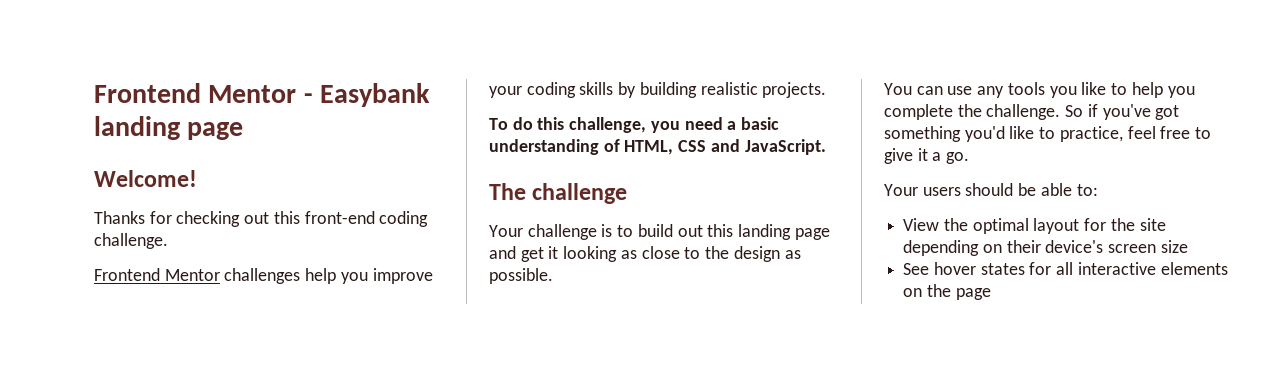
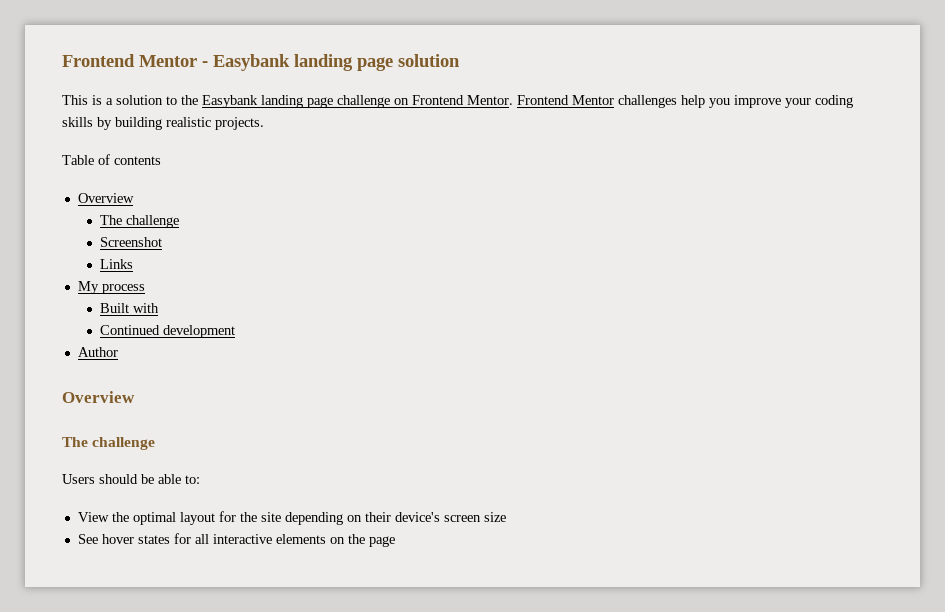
- Frontend Mentor - Easybank landing page
- Welcome!
- Thanks for checking out this front-end coding challenge.
- Frontend Mentor challenges help you improve your coding skills by building realistic projects.
+ Frontend Mentor - Easybank landing page solution
+ This is a solution to the Easybank landing page challenge on Frontend Mentor. Frontend Mentor challenges help you improve your coding skills by building realistic projects.
- To do this challenge, you need a basic understanding of HTML, CSS and JavaScript.
+ Table of contents
+ Overview
  The challenge
- Your challenge is to build out this landing page and get it looking as close to the design as possible.
- You can use any tools you like to help you complete the challenge. So if you've got something you'd like to practice, feel free to give it a go.
- Your users should be able to:
+ Screenshot
+ Links
+ My process
+ Built with
+ Continued development
+ Author
+ Overview
+ The challenge
+ Users should be able to:

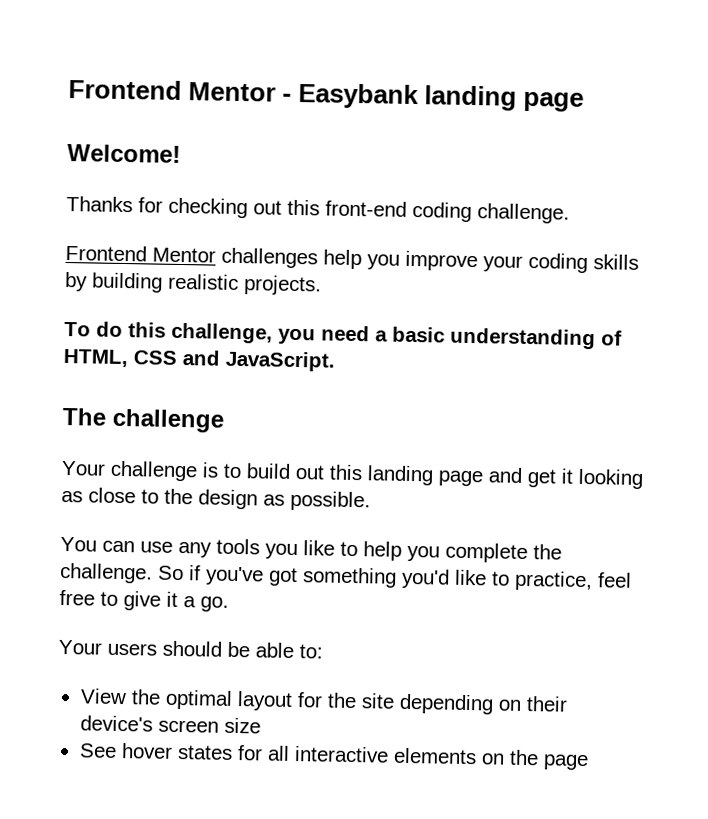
- Frontend Mentor - Easybank landing page solution
- This is a solution to the Easybank landing page challenge on Frontend Mentor. Frontend Mentor challenges help you improve your coding skills by building realistic projects.
+ Frontend Mentor - Easybank landing page
+ Welcome!
+ Thanks for checking out this front-end coding challenge.
+ Frontend Mentor challenges help you improve your coding skills by building realistic projects.
- Table of contents
- Overview
+ To do this challenge, you need a basic understanding of HTML, CSS and JavaScript.
  The challenge
- Screenshot
- Links
- My process
- Built with
- Continued development
- Author
- Overview
- The challenge
- Users should be able to:
+ Your challenge is to build out this landing page and get it looking as close to the design as possible.
+ You can use any tools you like to help you complete the challenge. So if you've got something you'd like to practice, feel free to give it a go.
+ Your users should be able to:

